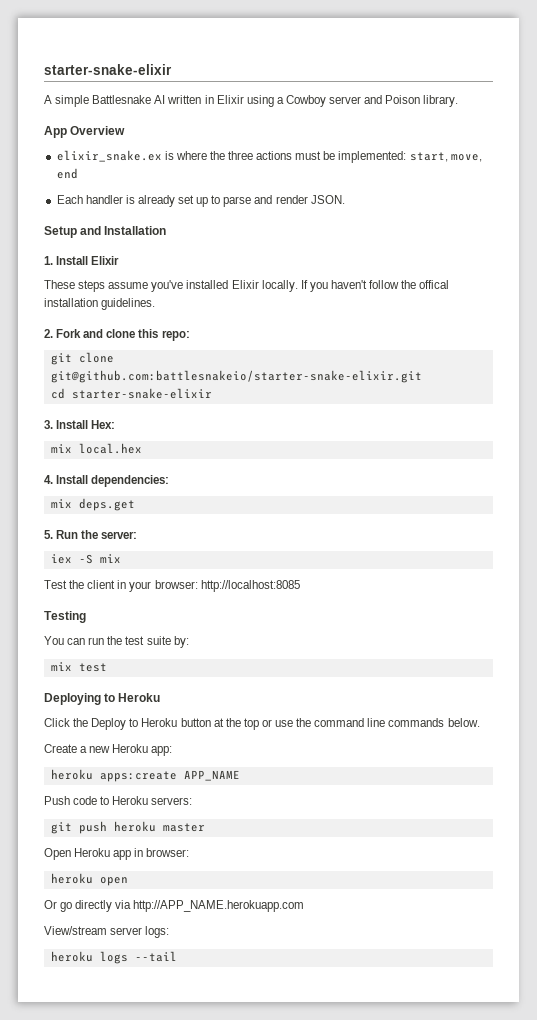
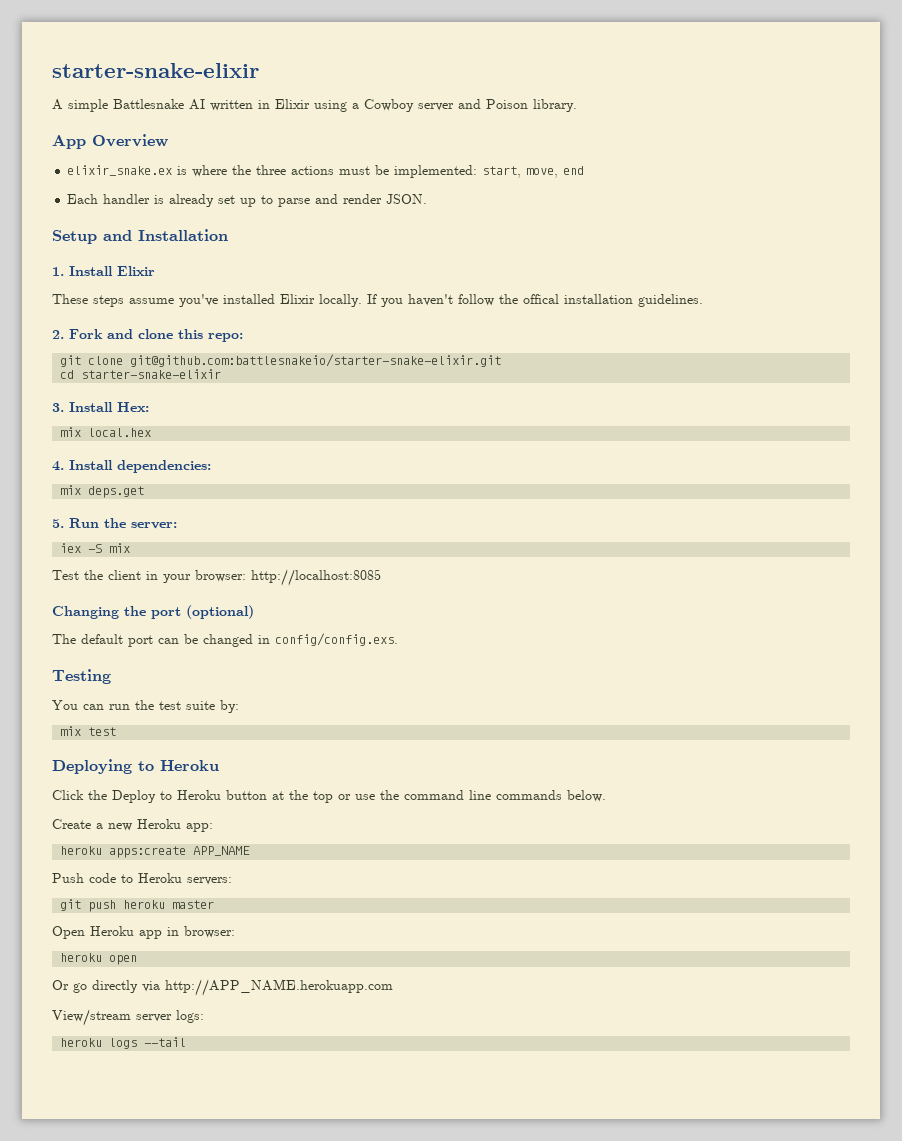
+ Changing the port (optional)
+ The default port can be changed in config/config.exs.

